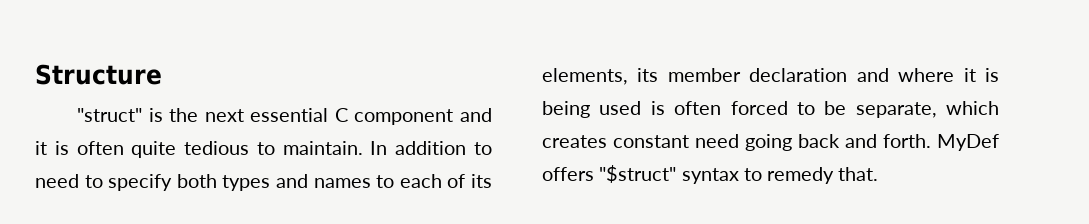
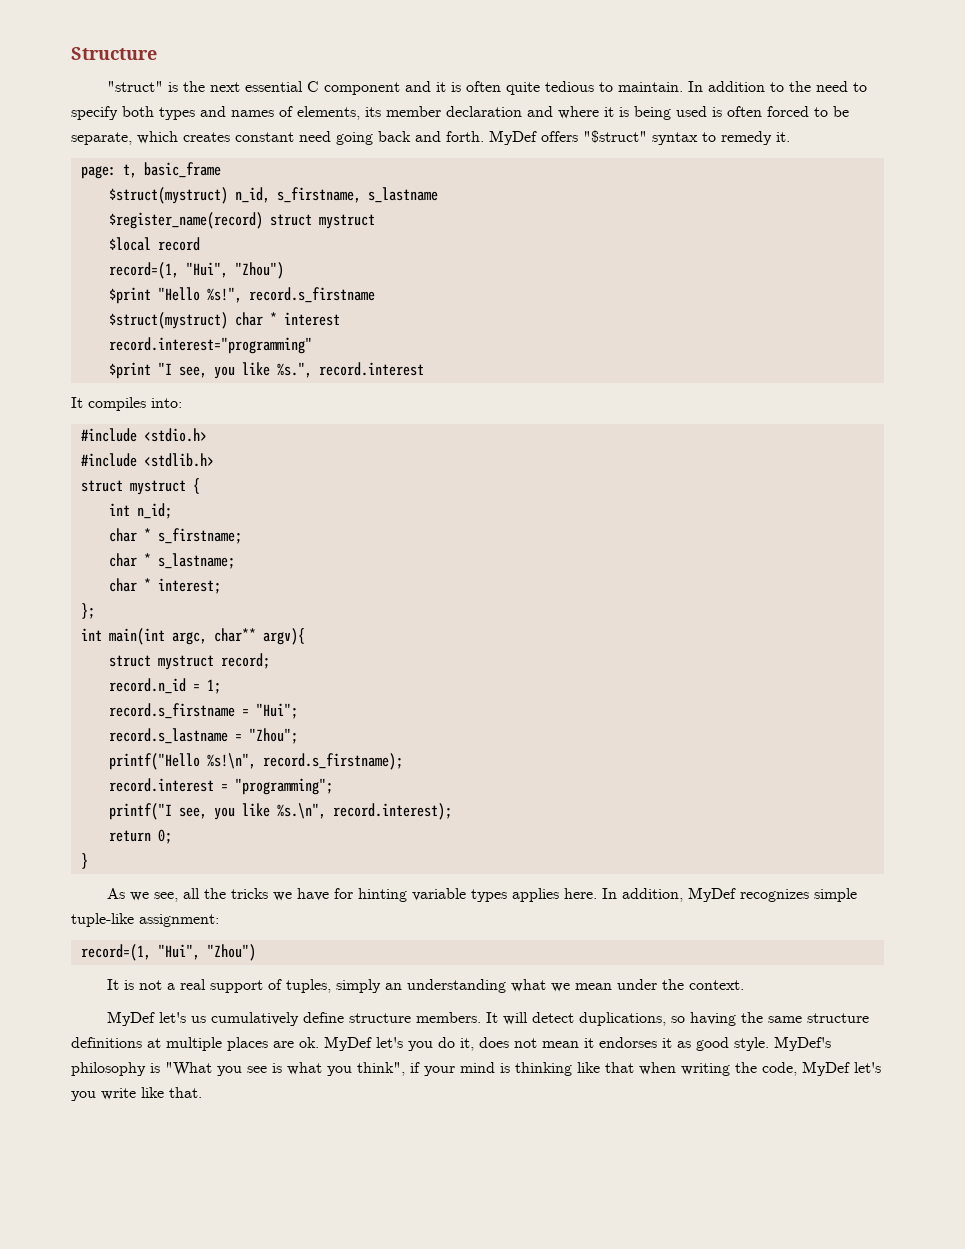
- In addition to need to specify both types and names to each of its elements, its member declaration and where it is being used is often forced to be separate, which creates constant need going back and forth.
+ In addition to the need to specify both types and names of elements, its member declaration and where it is being used is often forced to be separate, which creates constant need going back and forth.
- MyDef offers "$struct" syntax to remedy that.
+ MyDef offers "$struct" syntax to remedy it.
+ page: t, basic_frame
+ $struct(mystruct) n_id, s_firstname, s_lastname
+ $register_name(record) struct mystruct
+ $local record
+ record=(1, "Hui", "Zhou")
+ $print "Hello %s!", record.s_firstname
+ $struct(mystruct) char * interest
+ record.interest="programming"
+ $print "I see, you like %s.", record.interest
+ It compiles into:
+ #include <stdio.h>
+ #include <stdlib.h>
+ struct mystruct {
+ int n_id;
+ char * s_firstname;
+ char * s_lastname;
+ char * interest;
+ };
+ int main(int argc, char** argv){
+ struct mystruct record;
+ record.n_id = 1;
+ record.s_firstname = "Hui";
+ record.s_lastname = "Zhou";
+ printf("Hello %s!\n", record.s_firstname);
+ record.interest = "programming";
+ printf("I see, you like %s.\n", record.interest);
+ return 0;
+ }
+ As we see, all the tricks we have for hinting variable types applies here. In addition, MyDef recognizes simple tuple-like assignment:
+ record=(1, "Hui", "Zhou")
+ It is not a real support of tuples, simply an understanding what we mean under the context.
+ MyDef let's us cumulatively define structure members. It will detect duplications, so having the same structure definitions at multiple places are ok. MyDef let's you do it, does not mean it endorses it as good style. MyDef's philosophy is "What you see is what you think", if your mind is thinking like that when writing the code, MyDef let's you write like that.

